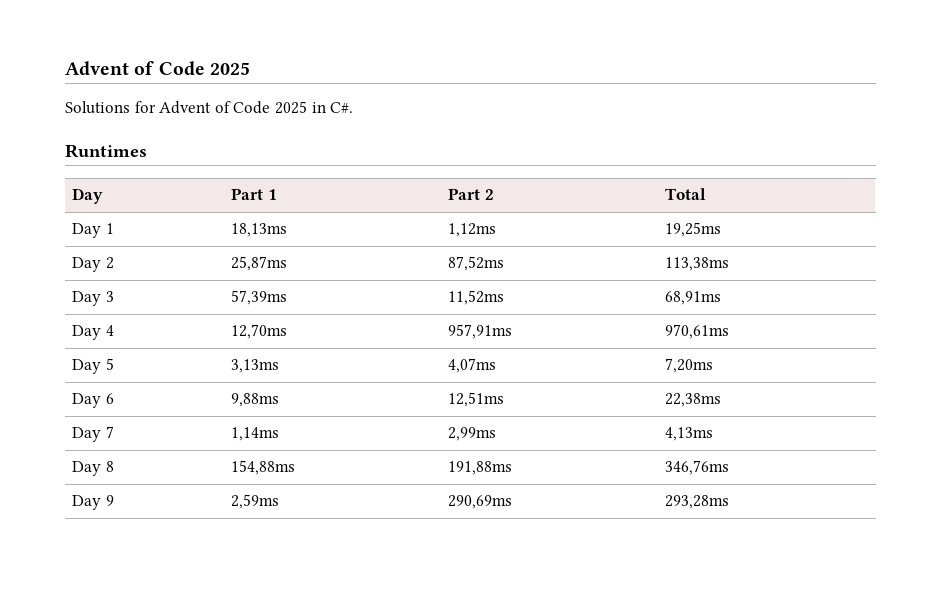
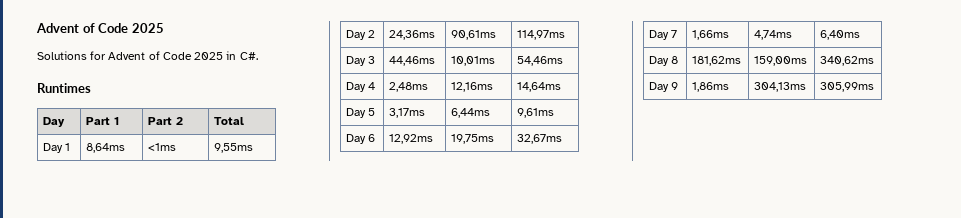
- Day 1 | 18,13ms | 1,12ms | 19,25ms
+ Day 1 | 8,64ms | <1ms | 9,55ms
- Day 2 | 25,87ms | 87,52ms | 113,38ms
+ Day 2 | 24,36ms | 90,61ms | 114,97ms
- Day 3 | 57,39ms | 11,52ms | 68,91ms
+ Day 3 | 44,46ms | 10,01ms | 54,46ms
- Day 4 | 12,70ms | 957,91ms | 970,61ms
+ Day 4 | 2,48ms | 12,16ms | 14,64ms
- Day 5 | 3,13ms | 4,07ms | 7,20ms
+ Day 5 | 3,17ms | 6,44ms | 9,61ms
- Day 6 | 9,88ms | 12,51ms | 22,38ms
+ Day 6 | 12,92ms | 19,75ms | 32,67ms
- Day 7 | 1,14ms | 2,99ms | 4,13ms
+ Day 7 | 1,66ms | 4,74ms | 6,40ms
- Day 8 | 154,88ms | 191,88ms | 346,76ms
+ Day 8 | 181,62ms | 159,00ms | 340,62ms
- Day 9 | 2,59ms | 290,69ms | 293,28ms
+ Day 9 | 1,86ms | 304,13ms | 305,99ms

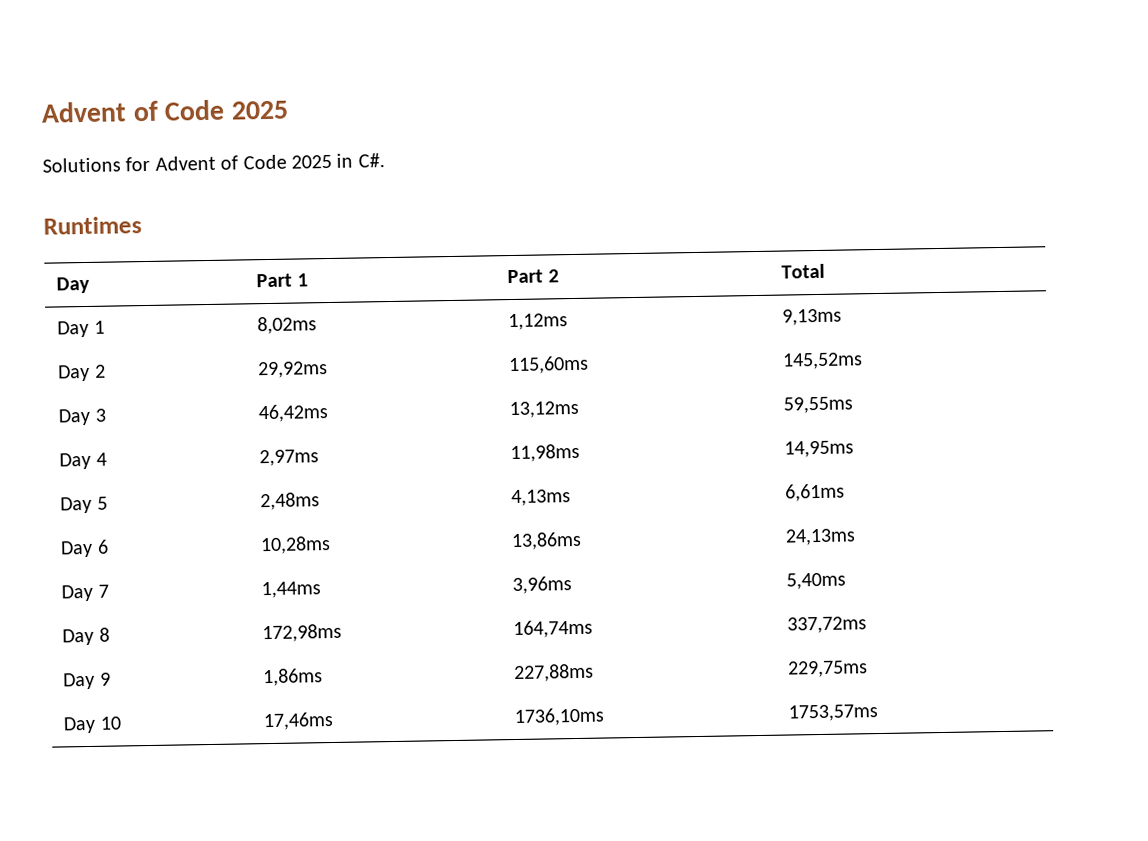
- Day 1 | 8,64ms | <1ms | 9,55ms
+ Day 1 | 8,02ms | 1,12ms | 9,13ms
- Day 2 | 24,36ms | 90,61ms | 114,97ms
+ Day 2 | 29,92ms | 115,60ms | 145,52ms
- Day 3 | 44,46ms | 10,01ms | 54,46ms
+ Day 3 | 46,42ms | 13,12ms | 59,55ms
- Day 4 | 2,48ms | 12,16ms | 14,64ms
+ Day 4 | 2,97ms | 11,98ms | 14,95ms
- Day 5 | 3,17ms | 6,44ms | 9,61ms
+ Day 5 | 2,48ms | 4,13ms | 6,61ms
- Day 6 | 12,92ms | 19,75ms | 32,67ms
+ Day 6 | 10,28ms | 13,86ms | 24,13ms
- Day 7 | 1,66ms | 4,74ms | 6,40ms
+ Day 7 | 1,44ms | 3,96ms | 5,40ms
- Day 8 | 181,62ms | 159,00ms | 340,62ms
+ Day 8 | 172,98ms | 164,74ms | 337,72ms
- Day 9 | 1,86ms | 304,13ms | 305,99ms
+ Day 9 | 1,86ms | 227,88ms | 229,75ms
+ Day 10 | 17,46ms | 1736,10ms | 1753,57ms

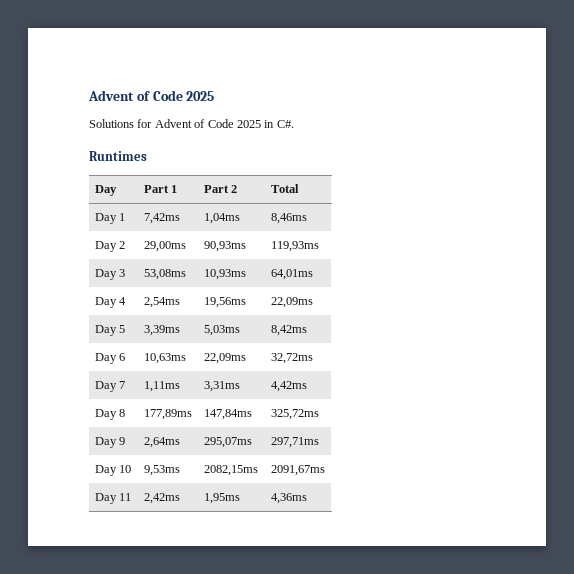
- Day 1 | 8,02ms | 1,12ms | 9,13ms
+ Day 1 | 7,42ms | 1,04ms | 8,46ms
- Day 2 | 29,92ms | 115,60ms | 145,52ms
+ Day 2 | 29,00ms | 90,93ms | 119,93ms
- Day 3 | 46,42ms | 13,12ms | 59,55ms
+ Day 3 | 53,08ms | 10,93ms | 64,01ms
- Day 4 | 2,97ms | 11,98ms | 14,95ms
+ Day 4 | 2,54ms | 19,56ms | 22,09ms
- Day 5 | 2,48ms | 4,13ms | 6,61ms
+ Day 5 | 3,39ms | 5,03ms | 8,42ms
- Day 6 | 10,28ms | 13,86ms | 24,13ms
+ Day 6 | 10,63ms | 22,09ms | 32,72ms
- Day 7 | 1,44ms | 3,96ms | 5,40ms
+ Day 7 | 1,11ms | 3,31ms | 4,42ms
- Day 8 | 172,98ms | 164,74ms | 337,72ms
+ Day 8 | 177,89ms | 147,84ms | 325,72ms
- Day 9 | 1,86ms | 227,88ms | 229,75ms
+ Day 9 | 2,64ms | 295,07ms | 297,71ms
- Day 10 | 17,46ms | 1736,10ms | 1753,57ms
+ Day 10 | 9,53ms | 2082,15ms | 2091,67ms
+ Day 11 | 2,42ms | 1,95ms | 4,36ms

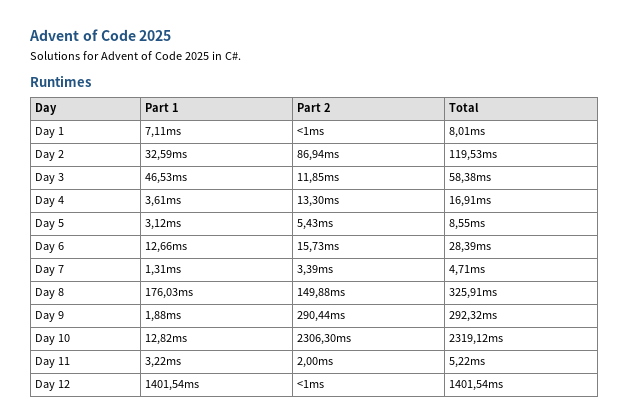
- Day 1 | 7,42ms | 1,04ms | 8,46ms
+ Day 1 | 7,11ms | <1ms | 8,01ms
- Day 2 | 29,00ms | 90,93ms | 119,93ms
+ Day 2 | 32,59ms | 86,94ms | 119,53ms
- Day 3 | 53,08ms | 10,93ms | 64,01ms
+ Day 3 | 46,53ms | 11,85ms | 58,38ms
- Day 4 | 2,54ms | 19,56ms | 22,09ms
+ Day 4 | 3,61ms | 13,30ms | 16,91ms
- Day 5 | 3,39ms | 5,03ms | 8,42ms
+ Day 5 | 3,12ms | 5,43ms | 8,55ms
- Day 6 | 10,63ms | 22,09ms | 32,72ms
+ Day 6 | 12,66ms | 15,73ms | 28,39ms
- Day 7 | 1,11ms | 3,31ms | 4,42ms
+ Day 7 | 1,31ms | 3,39ms | 4,71ms
- Day 8 | 177,89ms | 147,84ms | 325,72ms
+ Day 8 | 176,03ms | 149,88ms | 325,91ms
- Day 9 | 2,64ms | 295,07ms | 297,71ms
+ Day 9 | 1,88ms | 290,44ms | 292,32ms
- Day 10 | 9,53ms | 2082,15ms | 2091,67ms
+ Day 10 | 12,82ms | 2306,30ms | 2319,12ms
- Day 11 | 2,42ms | 1,95ms | 4,36ms
+ Day 11 | 3,22ms | 2,00ms | 5,22ms
+ Day 12 | 1401,54ms | <1ms | 1401,54ms

